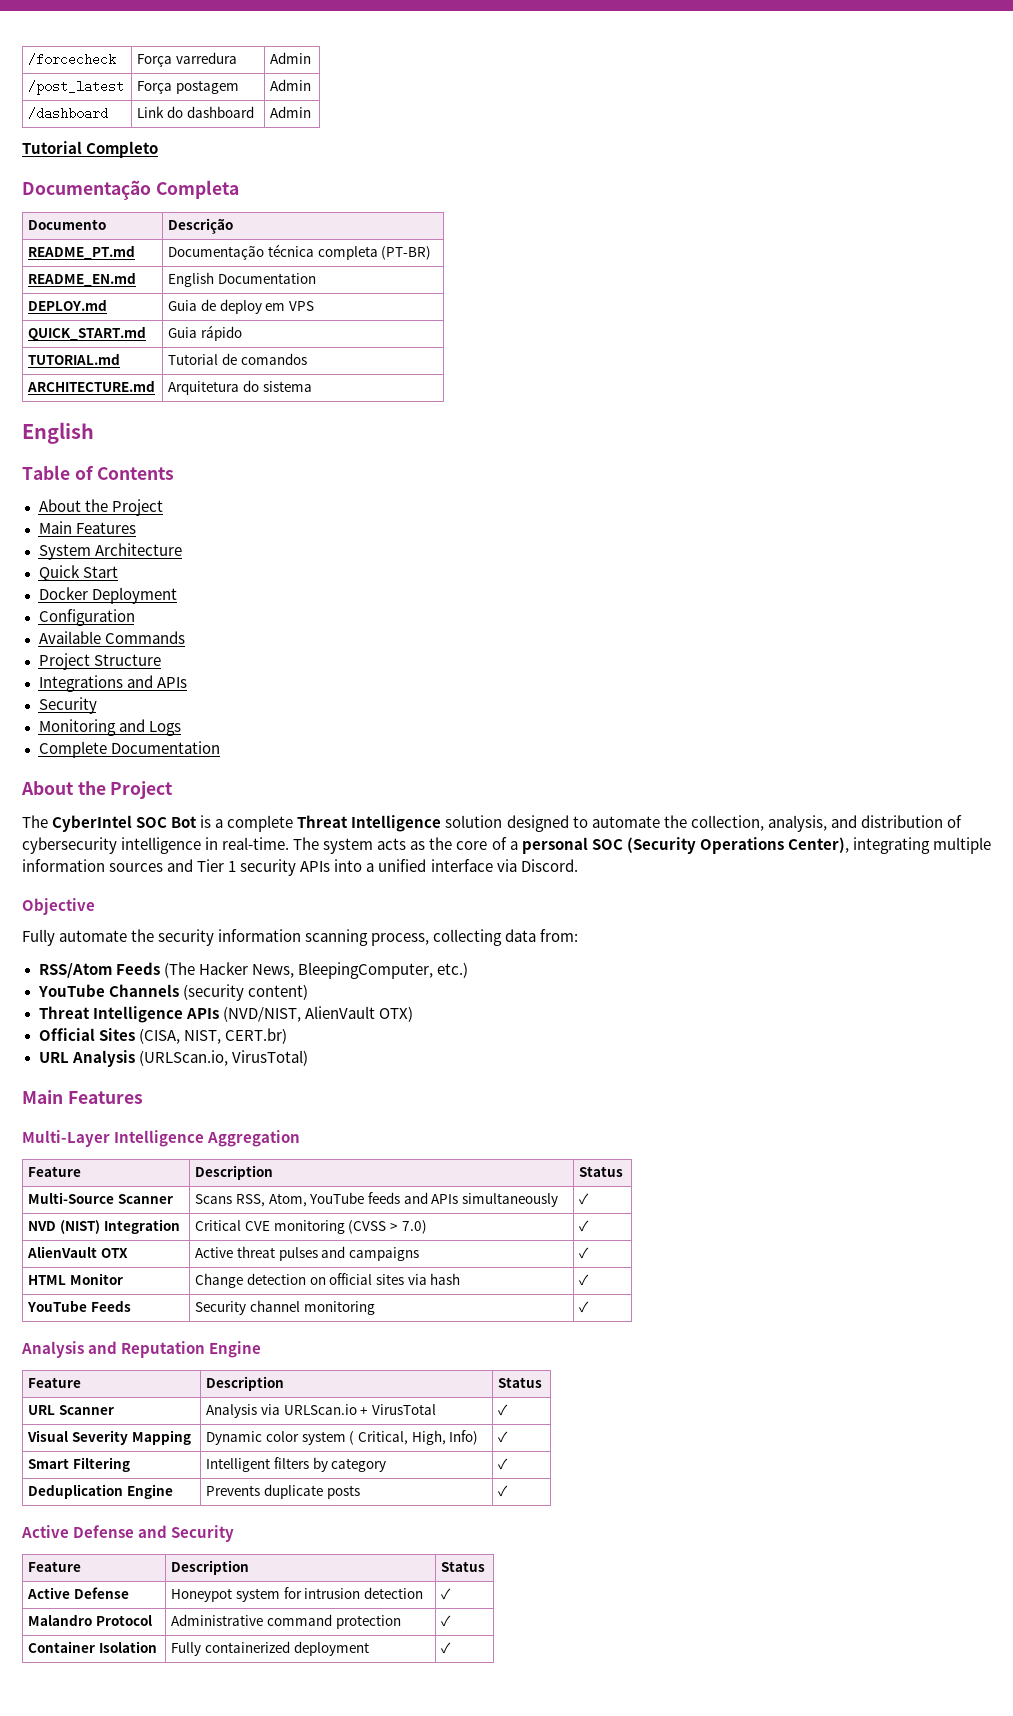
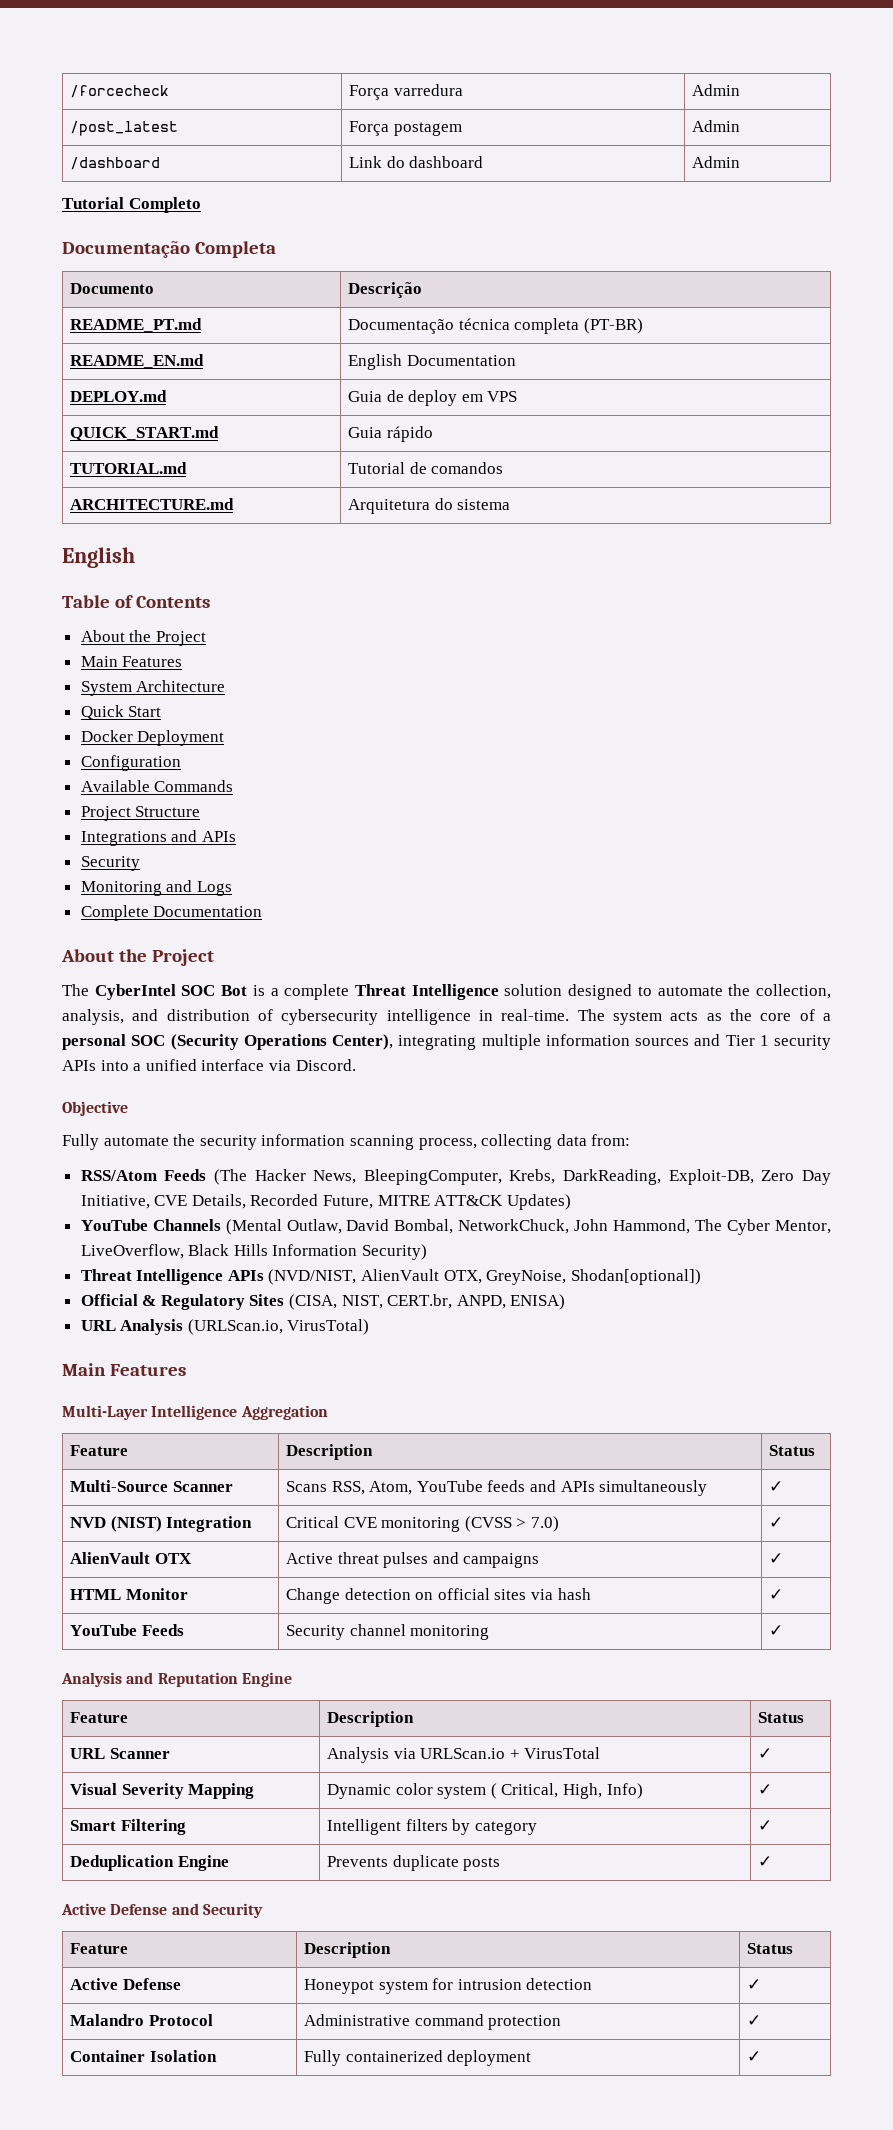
- RSS/Atom Feeds (The Hacker News, BleepingComputer, etc.)
- YouTube Channels (security content)
+ RSS/Atom Feeds (The Hacker News, BleepingComputer, Krebs, DarkReading, Exploit-DB, Zero Day Initiative, CVE Details, Recorded Future, MITRE ATT&CK Updates)
+ YouTube Channels (Mental Outlaw, David Bombal, NetworkChuck, John Hammond, The Cyber Mentor, LiveOverflow, Black Hills Information Security)
- Threat Intelligence APIs (NVD/NIST, AlienVault OTX)
+ Threat Intelligence APIs (NVD/NIST, AlienVault OTX, GreyNoise, Shodan[optional])
- Official Sites (CISA, NIST, CERT.br)
+ Official & Regulatory Sites (CISA, NIST, CERT.br, ANPD, ENISA)

